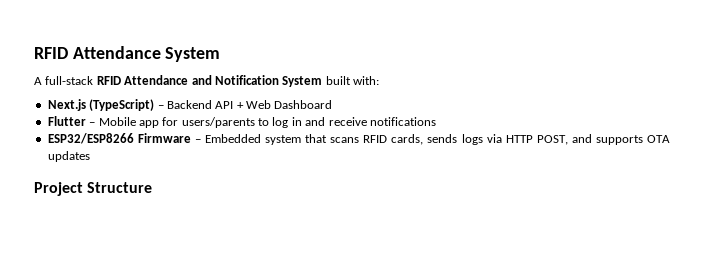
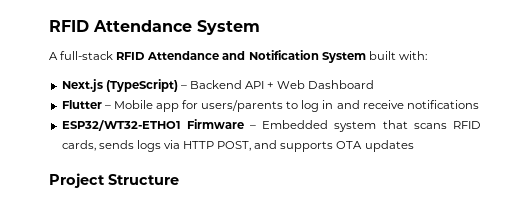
- ESP32/ESP8266 Firmware – Embedded system that scans RFID cards, sends logs via HTTP POST, and supports OTA updates
+ ESP32/WT32-ETHO1 Firmware – Embedded system that scans RFID cards, sends logs via HTTP POST, and supports OTA updates

